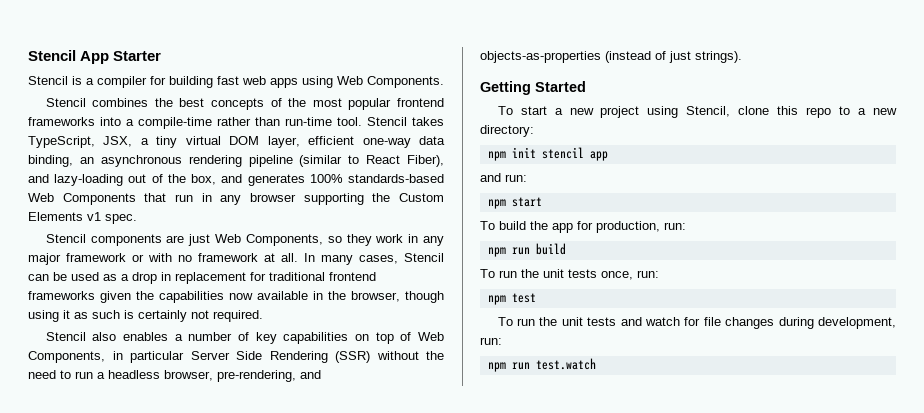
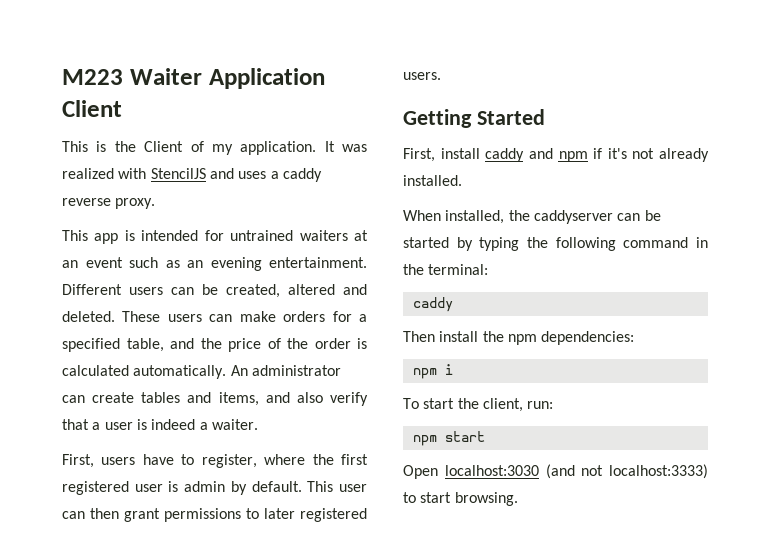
- Stencil App Starter
- Stencil is a compiler for building fast web apps using Web Components.
- Stencil combines the best concepts of the most popular frontend frameworks into a compile-time rather than run-time tool. Stencil takes TypeScript, JSX, a tiny virtual DOM layer, efficient one-way data binding, an asynchronous rendering pipeline (similar to React Fiber), and lazy-loading out of the box, and generates 100% standards-based Web Components that run in any browser supporting the Custom Elements v1 spec.
- Stencil components are just Web Components, so they work in any major framework or with no framework at all. In many cases, Stencil can be used as a drop in replacement for traditional frontend frameworks given the capabilities now available in the browser, though using it as such is certainly not required.
- Stencil also enables a number of key capabilities on top of Web Components, in particular Server Side Rendering (SSR) without the need to run a headless browser, pre-rendering, and objects-as-properties (instead of just strings).
+ M223 Waiter Application Client
+ This is the Client of my application. It was realized with StencilJS and uses a caddy reverse proxy.
+ This app is intended for untrained waiters at an event such as an evening entertainment. Different users can be created, altered and deleted. These users can make orders for a specified table, and the price of the order is calculated automatically. An administrator can create tables and items, and also verify that a user is indeed a waiter.
+ First, users have to register, where the first registered user is admin by default. This user can then grant permissions to later registered users.
  Getting Started
- To start a new project using Stencil, clone this repo to a new directory:
- npm init stencil app
- and run:
+ First, install caddy and npm if it's not already installed.
+ When installed, the caddyserver can be started by typing the following command in the terminal:
+ caddy
+ Then install the npm dependencies:
+ npm i
+ To start the client, run:
  npm start
- To build the app for production, run:
- npm run build
- To run the unit tests once, run:
- npm test
- To run the unit tests and watch for file changes during development, run:
- npm run test.watch
+ Open localhost:3030 (and not localhost:3333) to start browsing.

